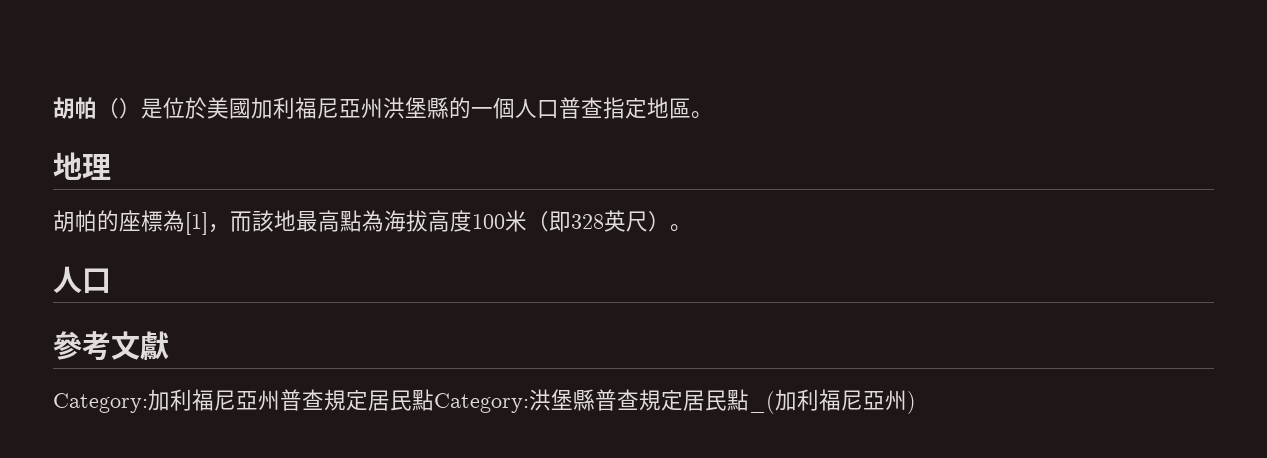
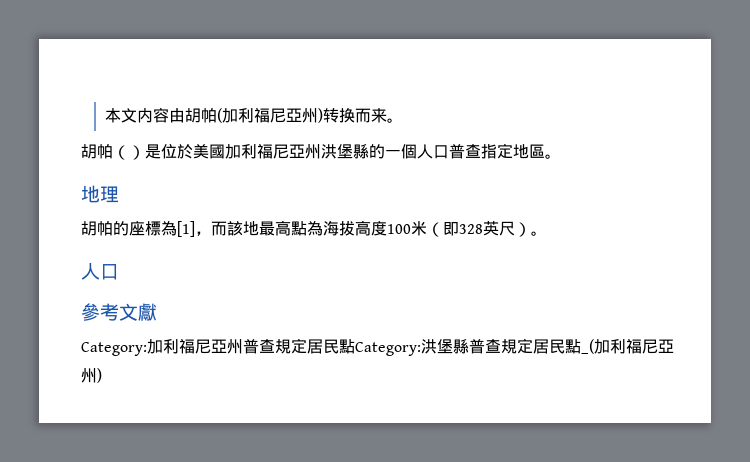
+ 本文内容由胡帕(加利福尼亞州)转换而来。

